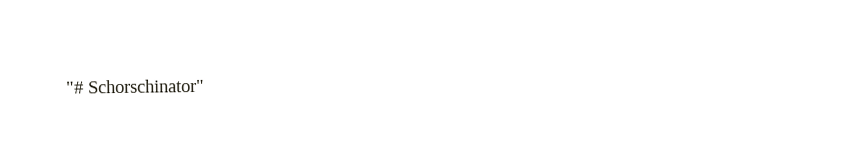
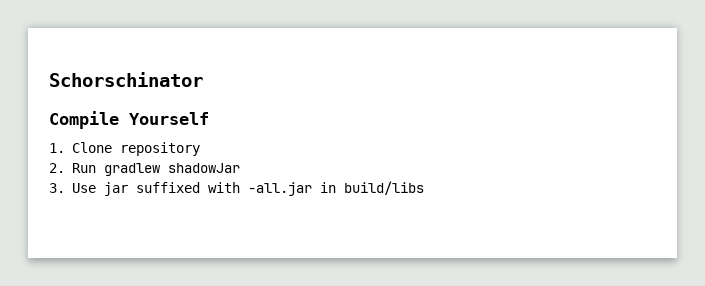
- "# Schorschinator"
+ Schorschinator
+ Compile Yourself
+ 1. Clone repository
+ 2. Run gradlew shadowJar
+ 3. Use jar suffixed with -all.jar in build/libs

